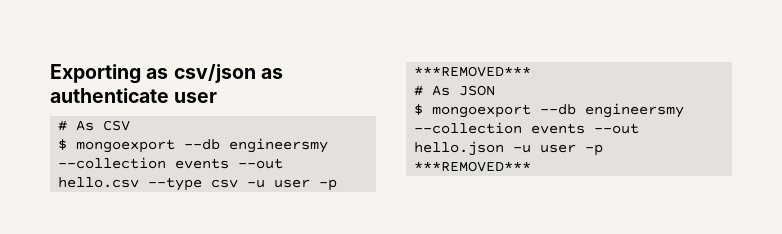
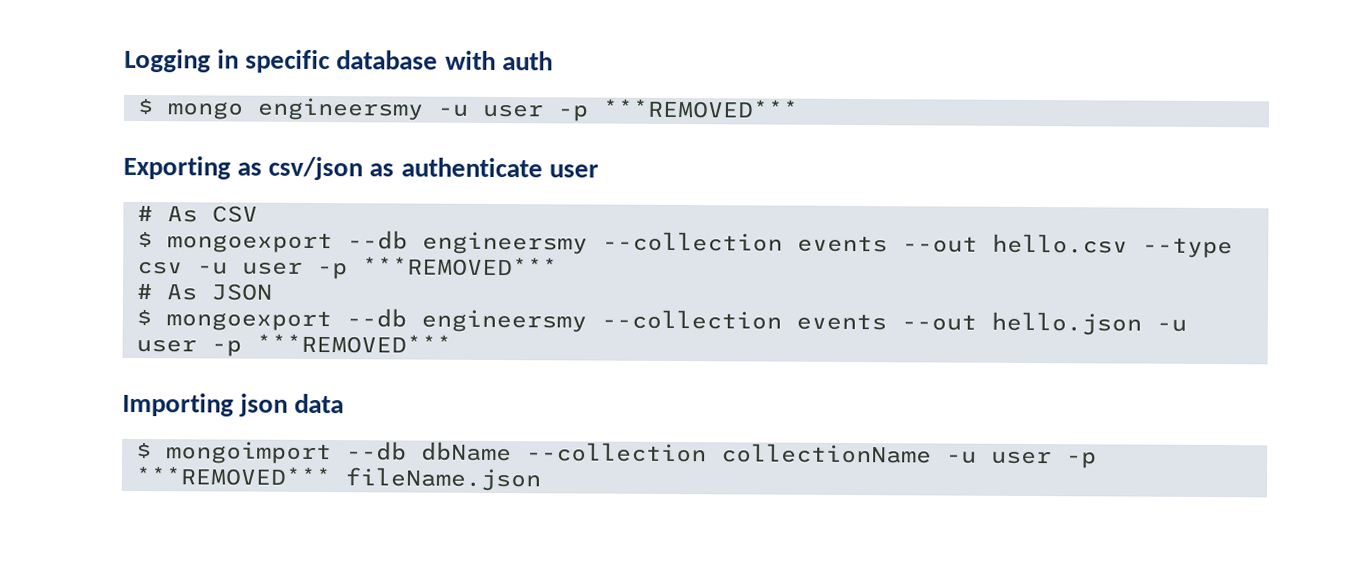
+ Logging in specific database with auth
+ $ mongo engineersmy -u user -p ***REMOVED***
+ Importing json data
+ $ mongoimport --db dbName --collection collectionName -u user -p ***REMOVED*** fileName.json

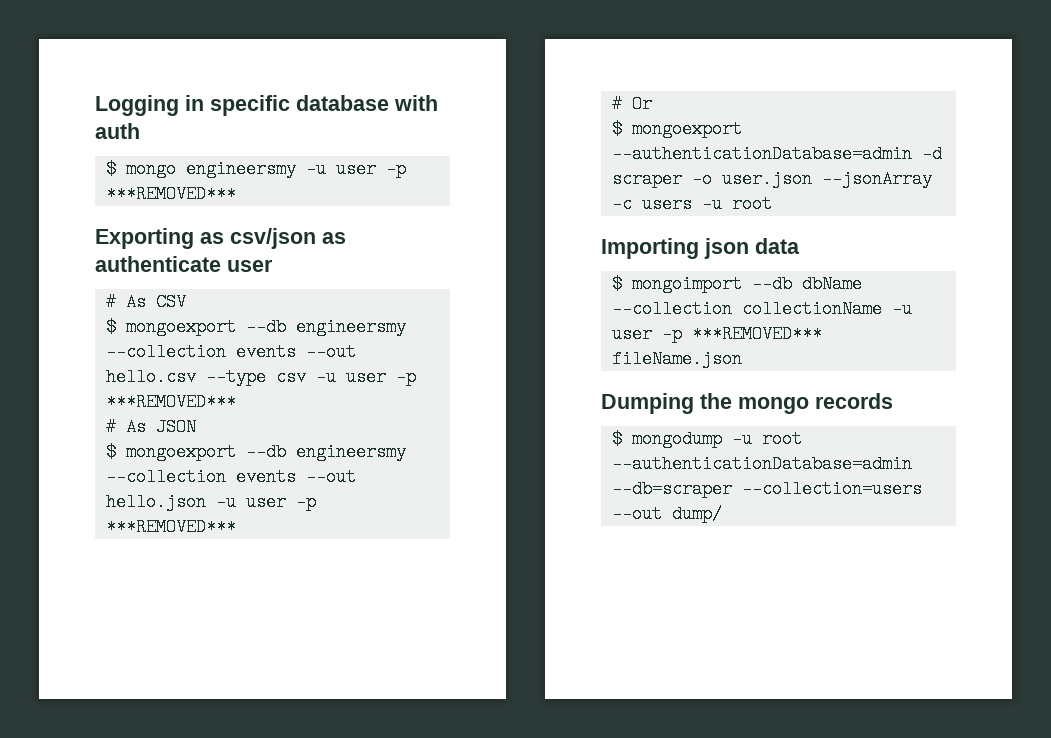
+ # Or
+ $ mongoexport --authenticationDatabase=admin -d scraper -o user.json --jsonArray -c users -u root
+ Dumping the mongo records
+ $ mongodump -u root --authenticationDatabase=admin --db=scraper --collection=users --out dump/

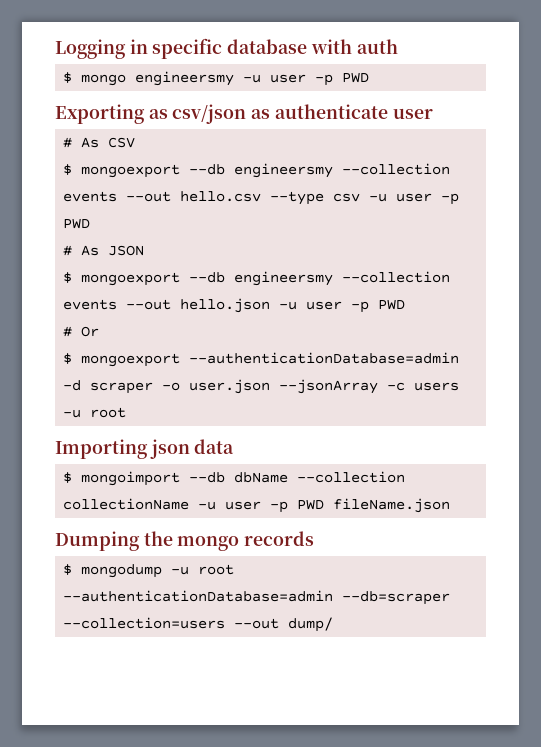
- $ mongo engineersmy -u user -p ***REMOVED***
+ $ mongo engineersmy -u user -p PWD
- $ mongoexport --db engineersmy --collection events --out hello.csv --type csv -u user -p ***REMOVED***
+ $ mongoexport --db engineersmy --collection events --out hello.csv --type csv -u user -p PWD
- $ mongoexport --db engineersmy --collection events --out hello.json -u user -p ***REMOVED***
+ $ mongoexport --db engineersmy --collection events --out hello.json -u user -p PWD
- $ mongoimport --db dbName --collection collectionName -u user -p ***REMOVED*** fileName.json
+ $ mongoimport --db dbName --collection collectionName -u user -p PWD fileName.json

